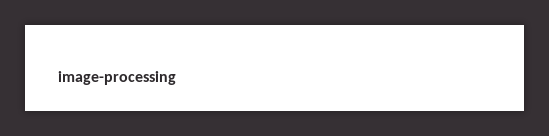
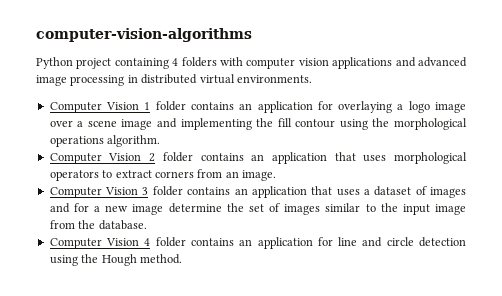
- image-processing
+ computer-vision-algorithms
+ Python project containing 4 folders with computer vision applications and advanced image processing in distributed virtual environments.
+ Computer Vision 1 folder contains an application for overlaying a logo image over a scene image and implementing the fill contour using the morphological operations algorithm.
+ Computer Vision 2 folder contains an application that uses morphological operators to extract corners from an image.
+ Computer Vision 3 folder contains an application that uses a dataset of images and for a new image determine the set of images similar to the input image from the database.
+ Computer Vision 4 folder contains an application for line and circle detection using the Hough method.

